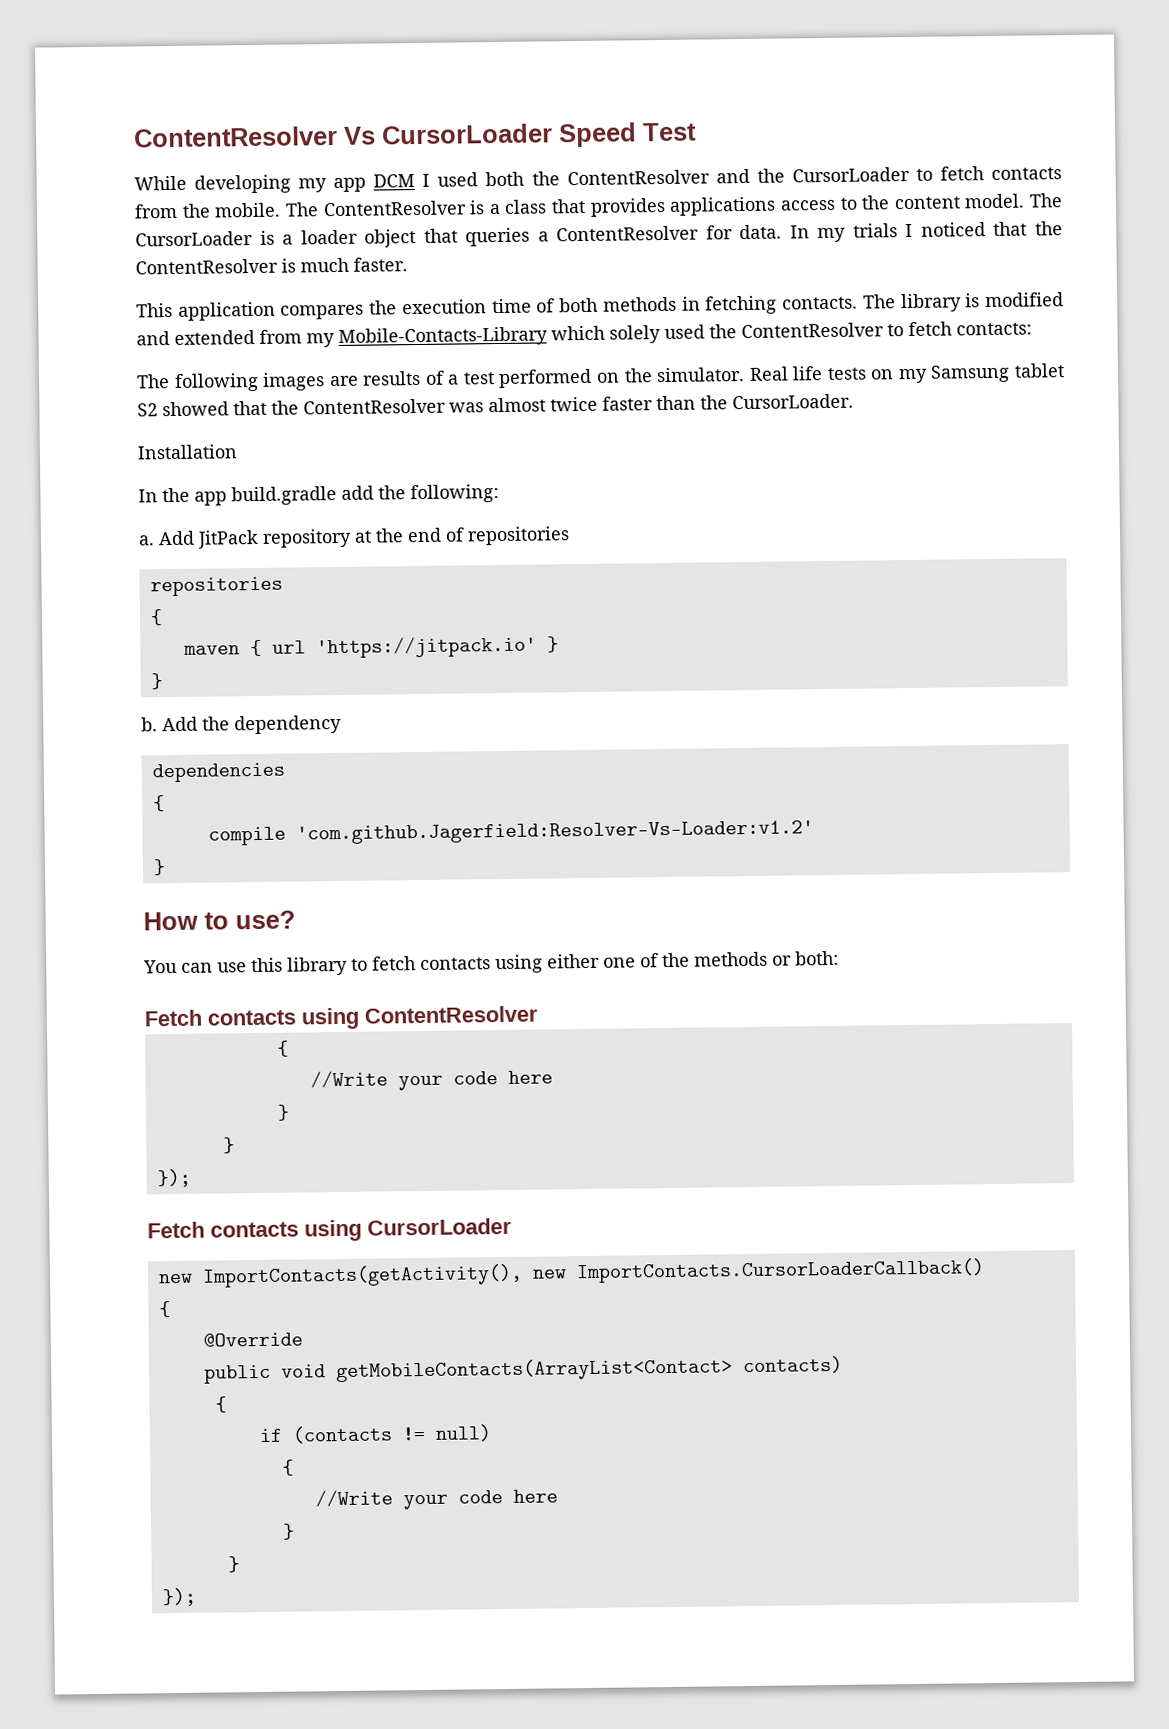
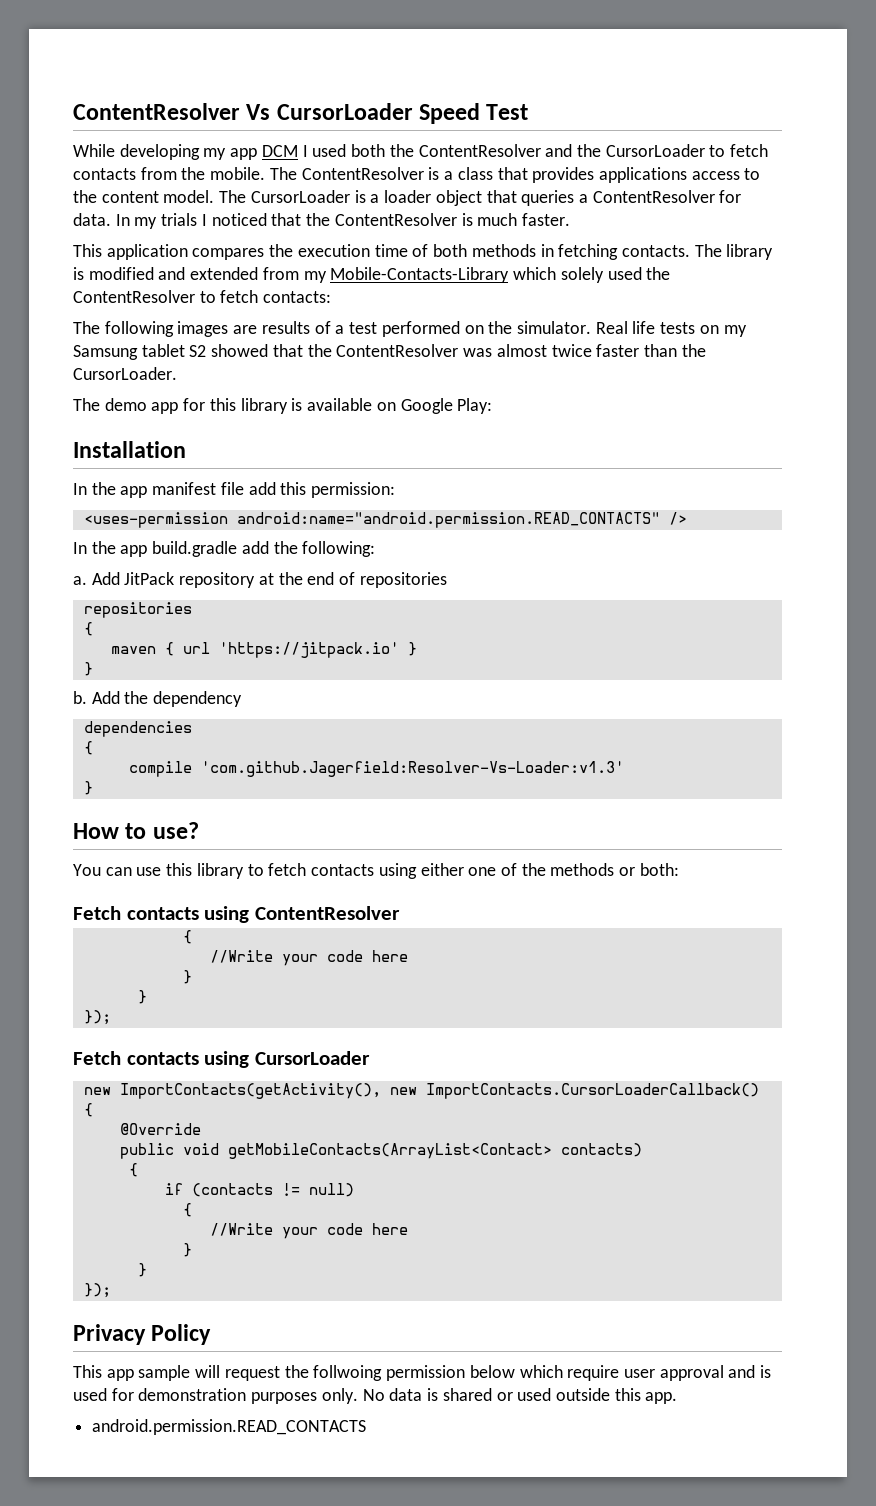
+ The demo app for this library is available on Google Play:
  Installation
+ In the app manifest file add this permission:
+ <uses-permission android:name="android.permission.READ_CONTACTS" />
- compile 'com.github.Jagerfield:Resolver-Vs-Loader:v1.2'
+ compile 'com.github.Jagerfield:Resolver-Vs-Loader:v1.3'
+ Privacy Policy
+ This app sample will request the follwoing permission below which require user approval and is used for demonstration purposes only. No data is shared or used outside this app.
+ android.permission.READ_CONTACTS

